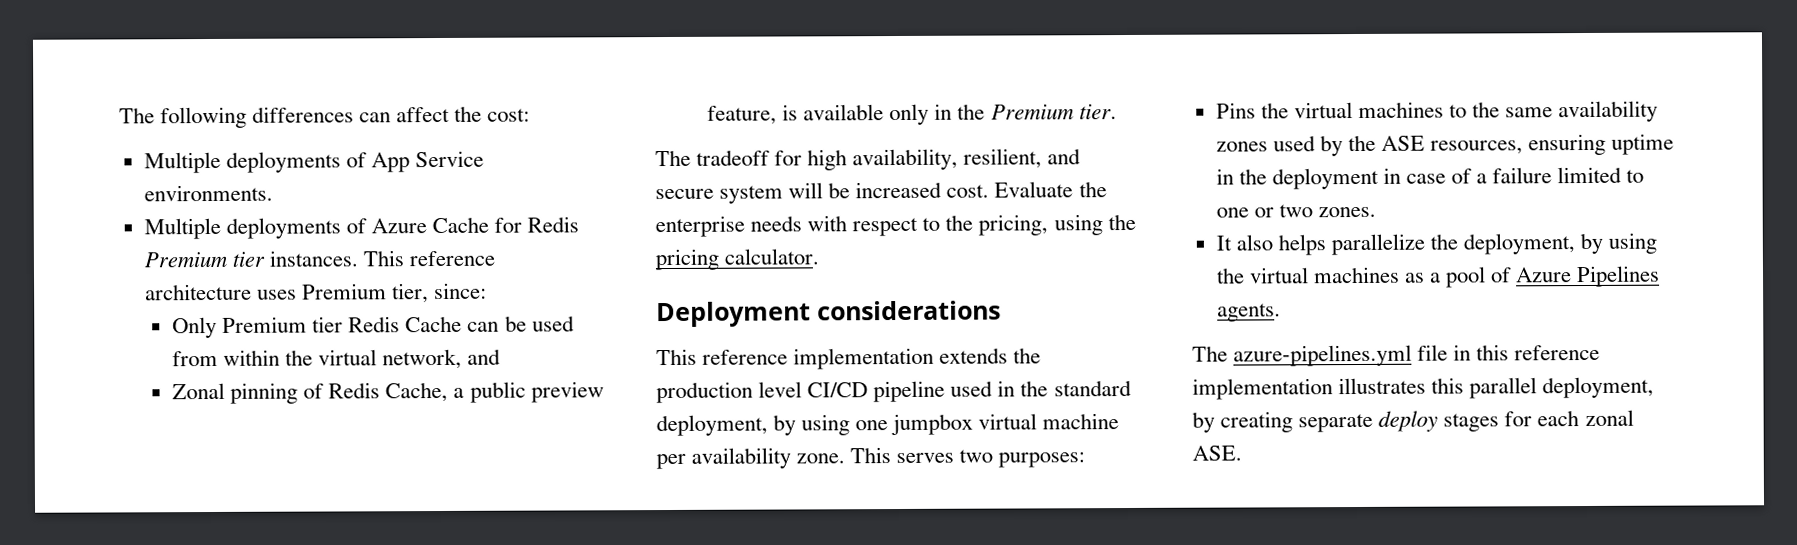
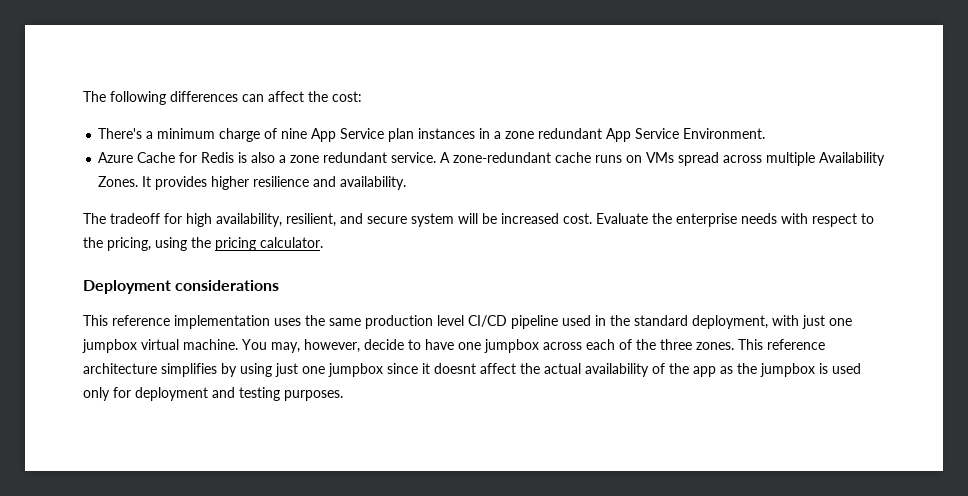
- Multiple deployments of App Service environments.
- Multiple deployments of Azure Cache for Redis Premium tier instances. This reference architecture uses Premium tier, since:
- Only Premium tier Redis Cache can be used from within the virtual network, and
- Zonal pinning of Redis Cache, a public preview feature, is available only in the Premium tier.
+ There's a minimum charge of nine App Service plan instances in a zone redundant App Service Environment.
+ Azure Cache for Redis is also a zone redundant service. A zone-redundant cache runs on VMs spread across multiple Availability Zones. It provides higher resilience and availability.
- This reference implementation extends the production level CI/CD pipeline used in the standard deployment, by using one jumpbox virtual machine per availability zone. This serves two purposes:
- Pins the virtual machines to the same availability zones used by the ASE resources, ensuring uptime in the deployment in case of a failure limited to one or two zones.
- It also helps parallelize the deployment, by using the virtual machines as a pool of Azure Pipelines agents.
- The azure-pipelines.yml file in this reference implementation illustrates this parallel deployment, by creating separate deploy stages for each zonal ASE.
+ This reference implementation uses the same production level CI/CD pipeline used in the standard deployment, with just one jumpbox virtual machine. You may, however, decide to have one jumpbox across each of the three zones. This reference architecture simplifies by using just one jumpbox since it doesnt affect the actual availability of the app as the jumpbox is used only for deployment and testing purposes.

